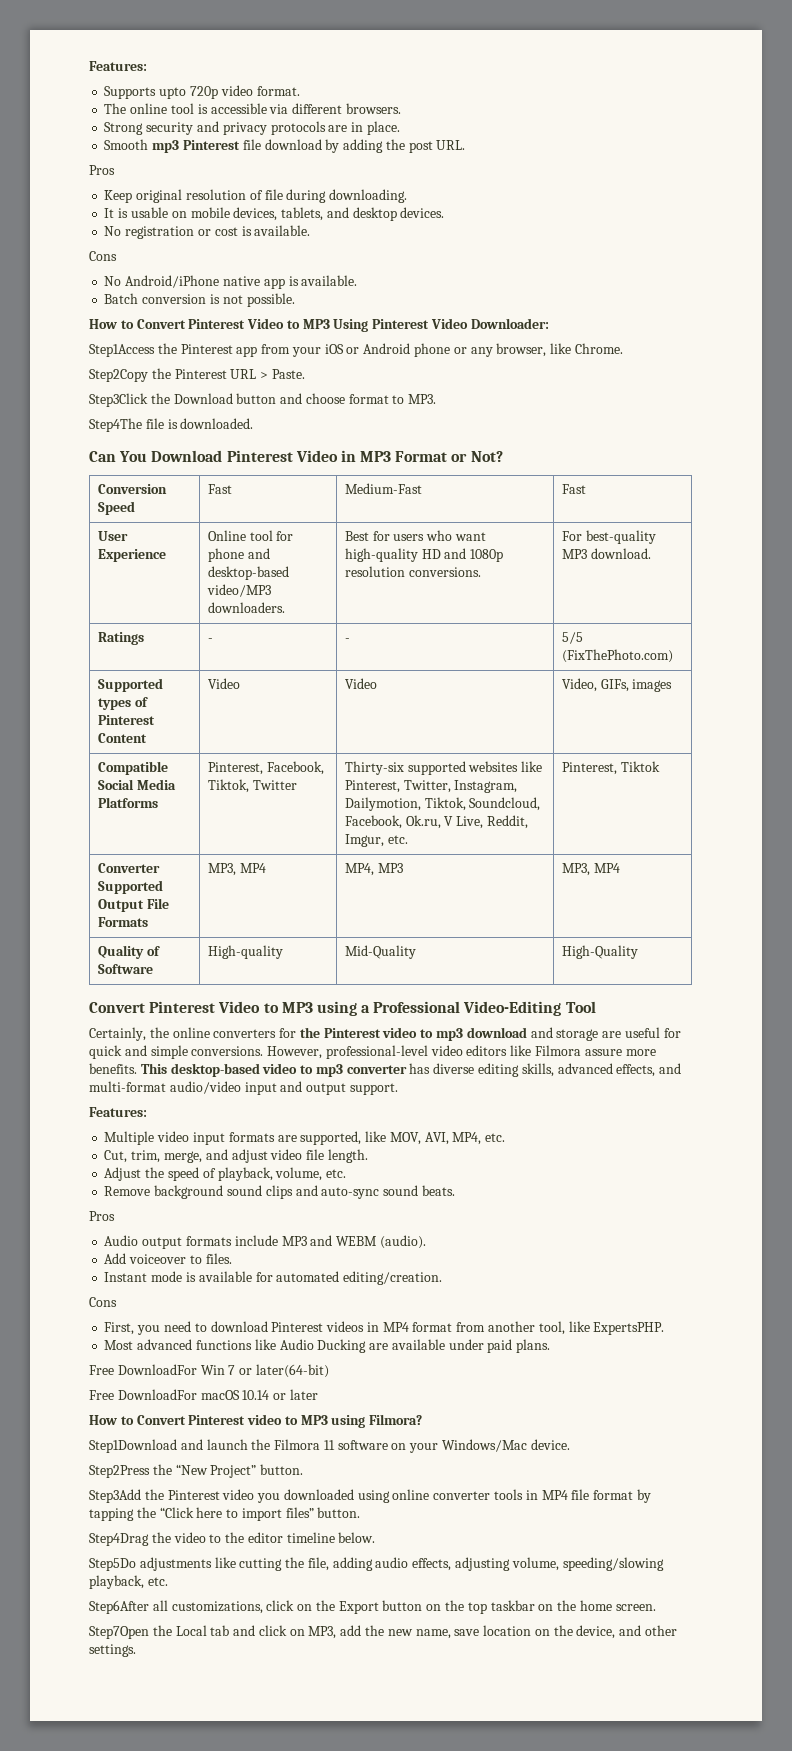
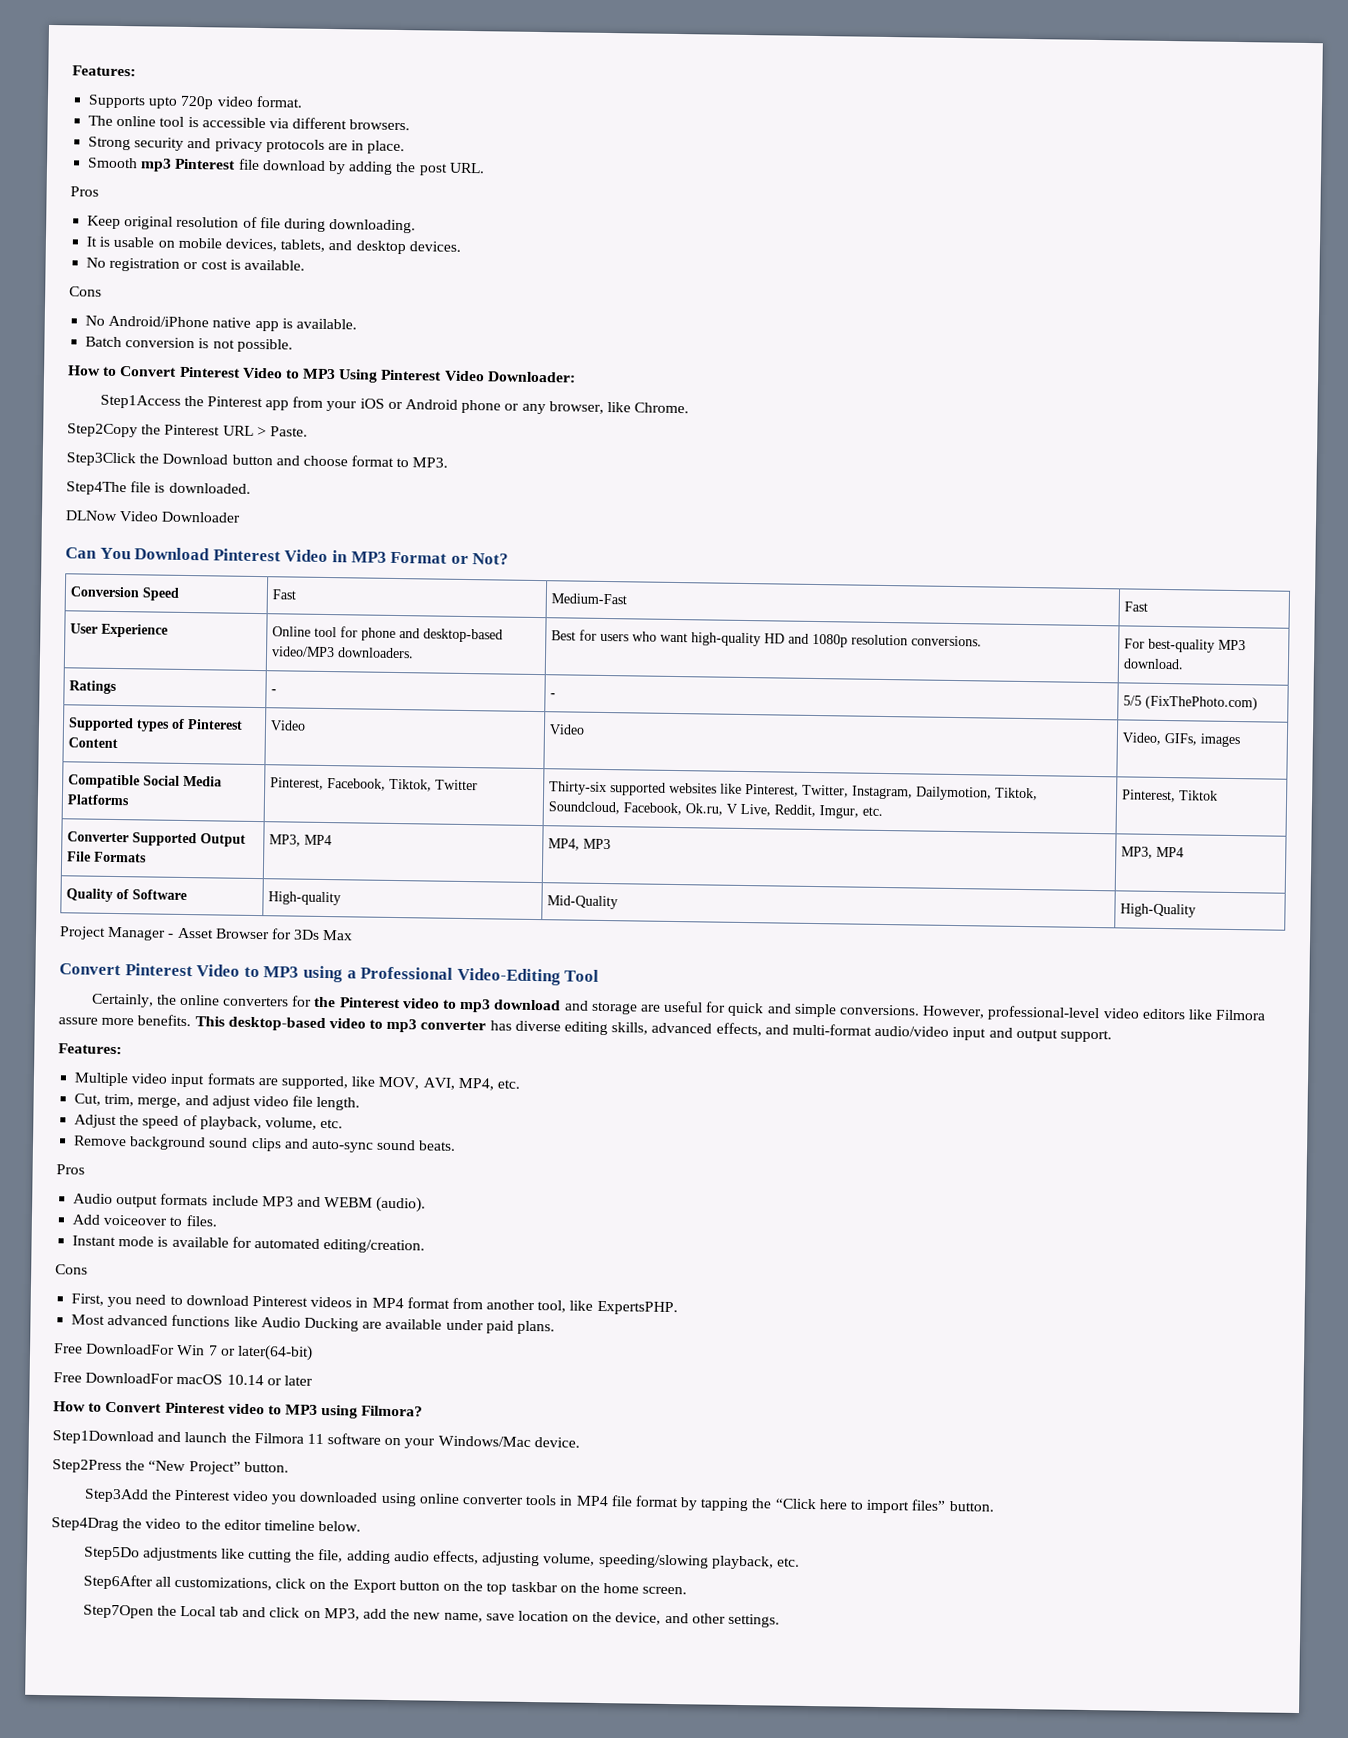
+ DLNow Video Downloader
+ Project Manager - Asset Browser for 3Ds Max

